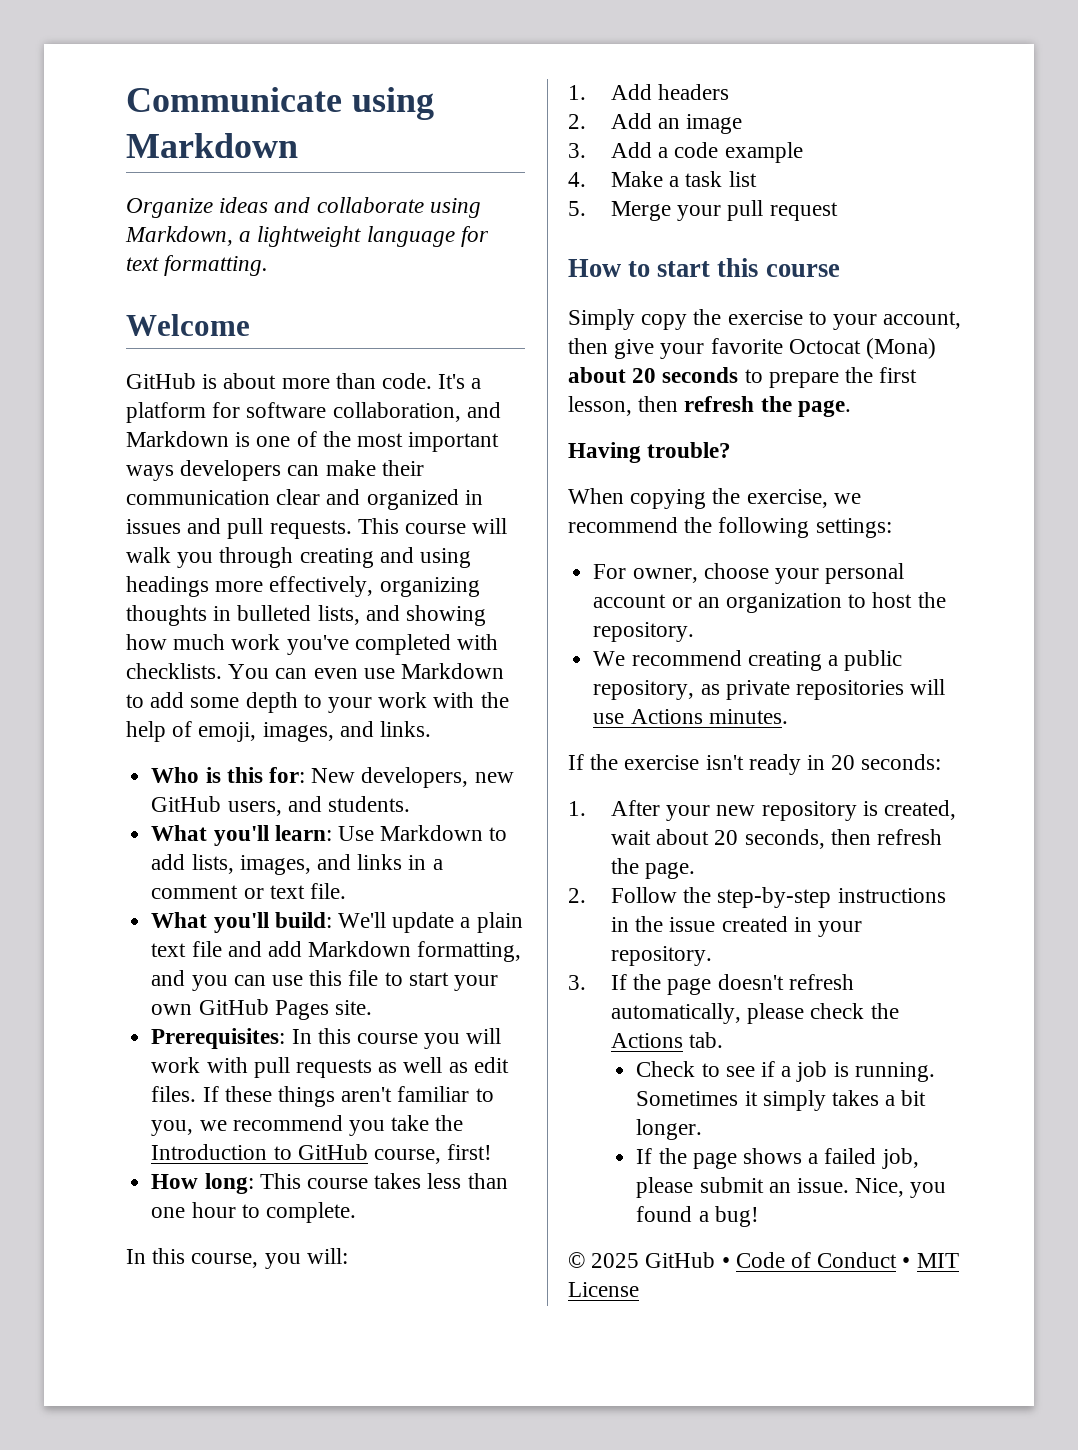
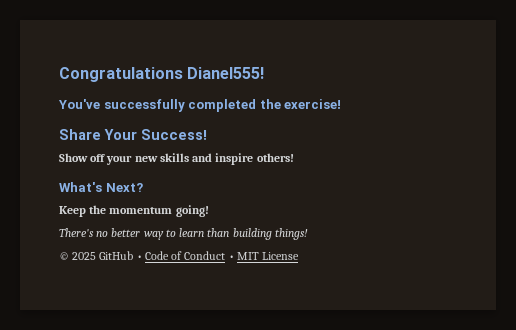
- Communicate using Markdown
- Organize ideas and collaborate using Markdown, a lightweight language for text formatting.
- Welcome
- GitHub is about more than code. It's a platform for software collaboration, and Markdown is one of the most important ways developers can make their communication clear and organized in issues and pull requests. This course will walk you through creating and using headings more effectively, organizing thoughts in bulleted lists, and showing how much work you've completed with checklists. You can even use Markdown to add some depth to your work with the help of emoji, images, and links.
- Who is this for: New developers, new GitHub users, and students.
- What you'll learn: Use Markdown to add lists, images, and links in a comment or text file.
- What you'll build: We'll update a plain text file and add Markdown formatting, and you can use this file to start your own GitHub Pages site.
- Prerequisites: In this course you will work with pull requests as well as edit files. If these things aren't familiar to you, we recommend you take the Introduction to GitHub course, first!
- How long: This course takes less than one hour to complete.
- In this course, you will:
- 1. Add headers
- 2. Add an image
- 3. Add a code example
- 4. Make a task list
- 5. Merge your pull request
- How to start this course
- Simply copy the exercise to your account, then give your favorite Octocat (Mona) about 20 seconds to prepare the first lesson, then refresh the page.
- Having trouble?
- When copying the exercise, we recommend the following settings:
- For owner, choose your personal account or an organization to host the repository.
- We recommend creating a public repository, as private repositories will use Actions minutes.
- If the exercise isn't ready in 20 seconds:
- 1. After your new repository is created, wait about 20 seconds, then refresh the page.
- 2. Follow the step-by-step instructions in the issue created in your repository.
- 3. If the page doesn't refresh automatically, please check the Actions tab.
- Check to see if a job is running. Sometimes it simply takes a bit longer.
- If the page shows a failed job, please submit an issue. Nice, you found a bug!
+ Congratulations Dianel555!
+ You've successfully completed the exercise!
+ Share Your Success!
+ Show off your new skills and inspire others!
+ What's Next?
+ Keep the momentum going!
+ There's no better way to learn than building things!

